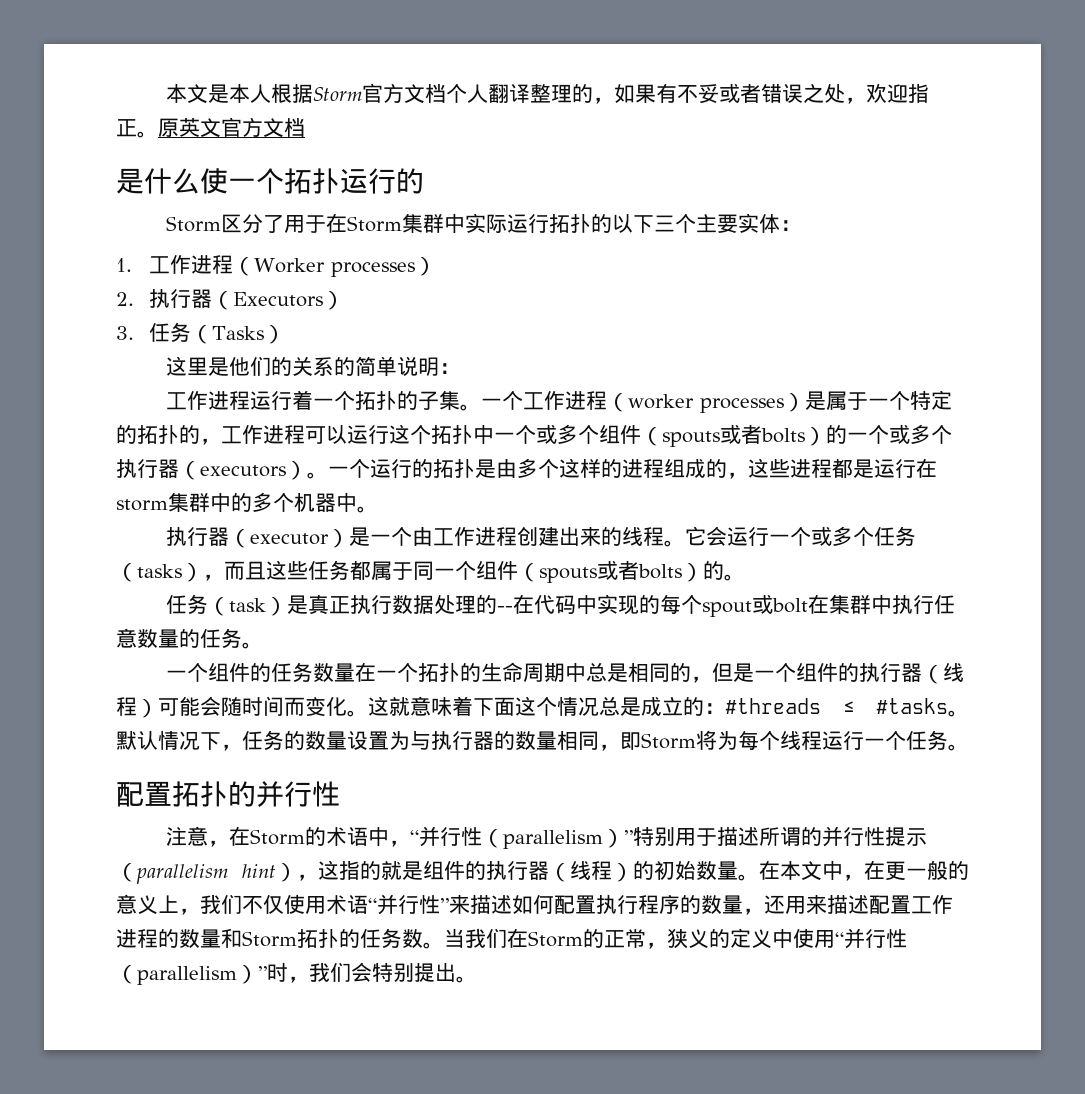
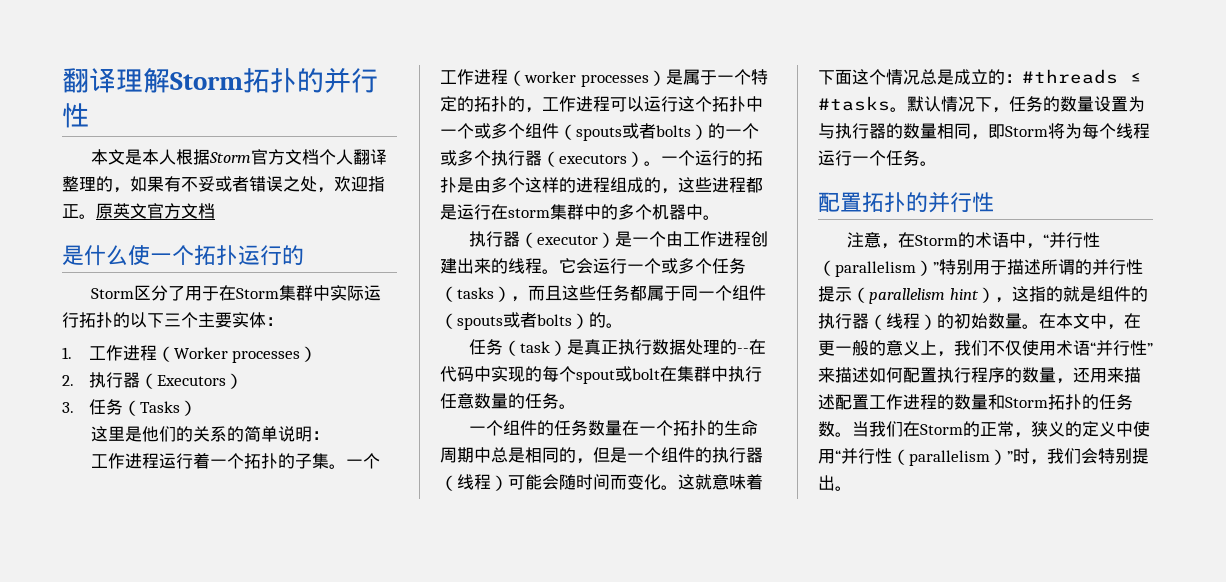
+ 翻译理解Storm拓扑的并行性

